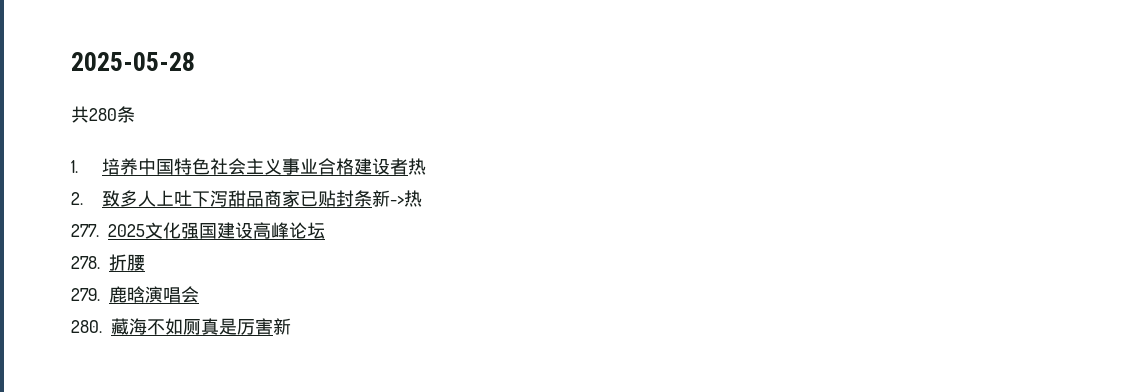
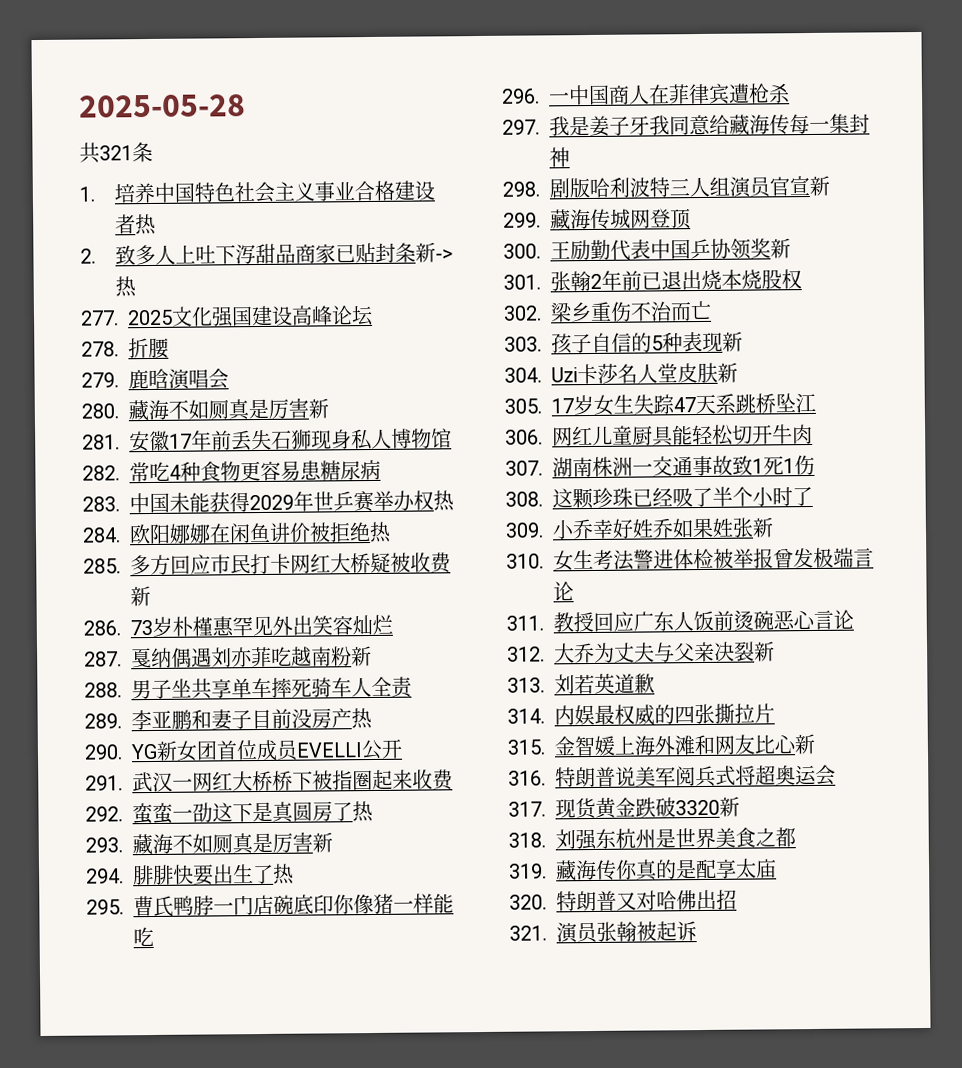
- 共280条
+ 共321条
+ 281.安徽17年前丢失石狮现身私人博物馆
+ 282.常吃4种食物更容易患糖尿病
+ 283.中国未能获得2029年世乒赛举办权热
+ 284.欧阳娜娜在闲鱼讲价被拒绝热
+ 285.多方回应市民打卡网红大桥疑被收费新
+ 286. 73岁朴槿惠罕见外出笑容灿烂
+ 287.戛纳偶遇刘亦菲吃越南粉新
+ 288.男子坐共享单车摔死骑车人全责
+ 289.李亚鹏和妻子目前没房产热
+ 290. YG新女团首位成员EVELLI公开
+ 291.武汉一网红大桥桥下被指圈起来收费
+ 292.蛮蛮一劭这下是真圆房了热
+ 293.藏海不如厕真是厉害新
+ 294.腓腓快要出生了热
+ 295.曹氏鸭脖一门店碗底印你像猪一样能吃
+ 296.一中国商人在菲律宾遭枪杀
+ 297.我是姜子牙我同意给藏海传每一集封神
+ 298.剧版哈利波特三人组演员官宣新
+ 299.藏海传城网登顶
+ 300.王励勤代表中国乒协领奖新
+ 301.张翰2年前已退出烧本烧股权
+ 302.梁乡重伤不治而亡
+ 303.孩子自信的5种表现新
+ 304. Uzi卡莎名人堂皮肤新
+ 305. 17岁女生失踪47天系跳桥坠江
+ 306.网红儿童厨具能轻松切开牛肉
+ 307.湖南株洲一交通事故致1死1伤
+ 308.这颗珍珠已经吸了半个小时了
+ 309.小乔幸好姓乔如果姓张新
+ 310.女生考法警进体检被举报曾发极端言论
+ 311.教授回应广东人饭前烫碗恶心言论
+ 312.大乔为丈夫与父亲决裂新
+ 313.刘若英道歉
+ 314.内娱最权威的四张撕拉片
+ 315.金智媛上海外滩和网友比心新
+ 316.特朗普说美军阅兵式将超奥运会
+ 317.现货黄金跌破3320新
+ 318.刘强东杭州是世界美食之都
+ 319.藏海传你真的是配享太庙
+ 320.特朗普又对哈佛出招
+ 321.演员张翰被起诉

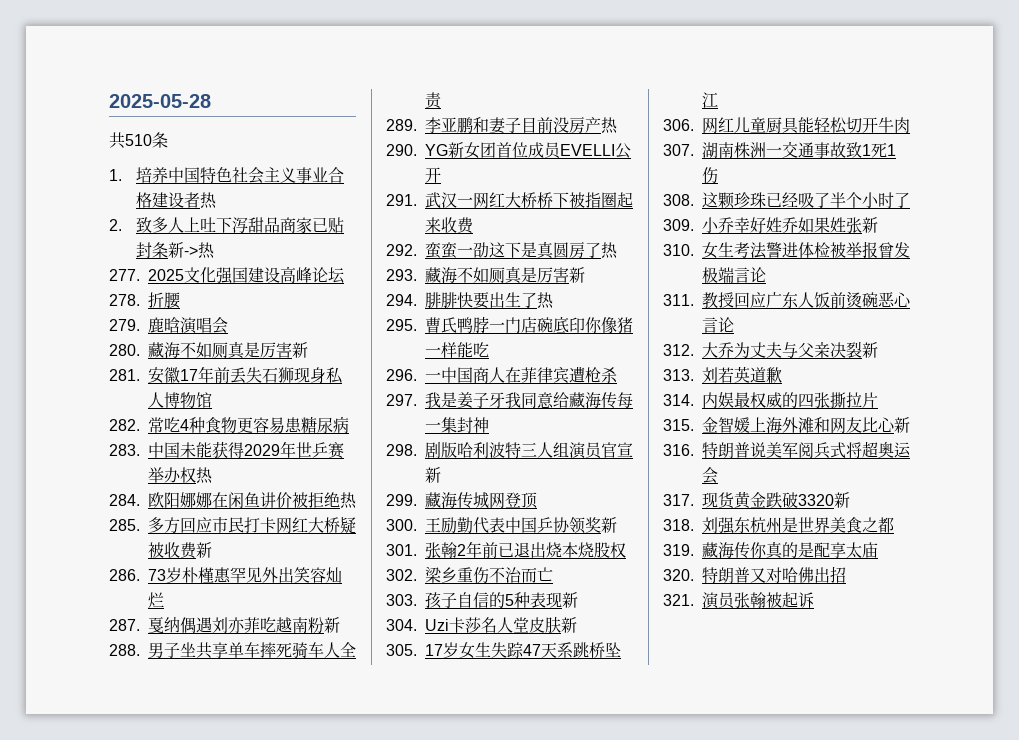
- 共321条
+ 共510条

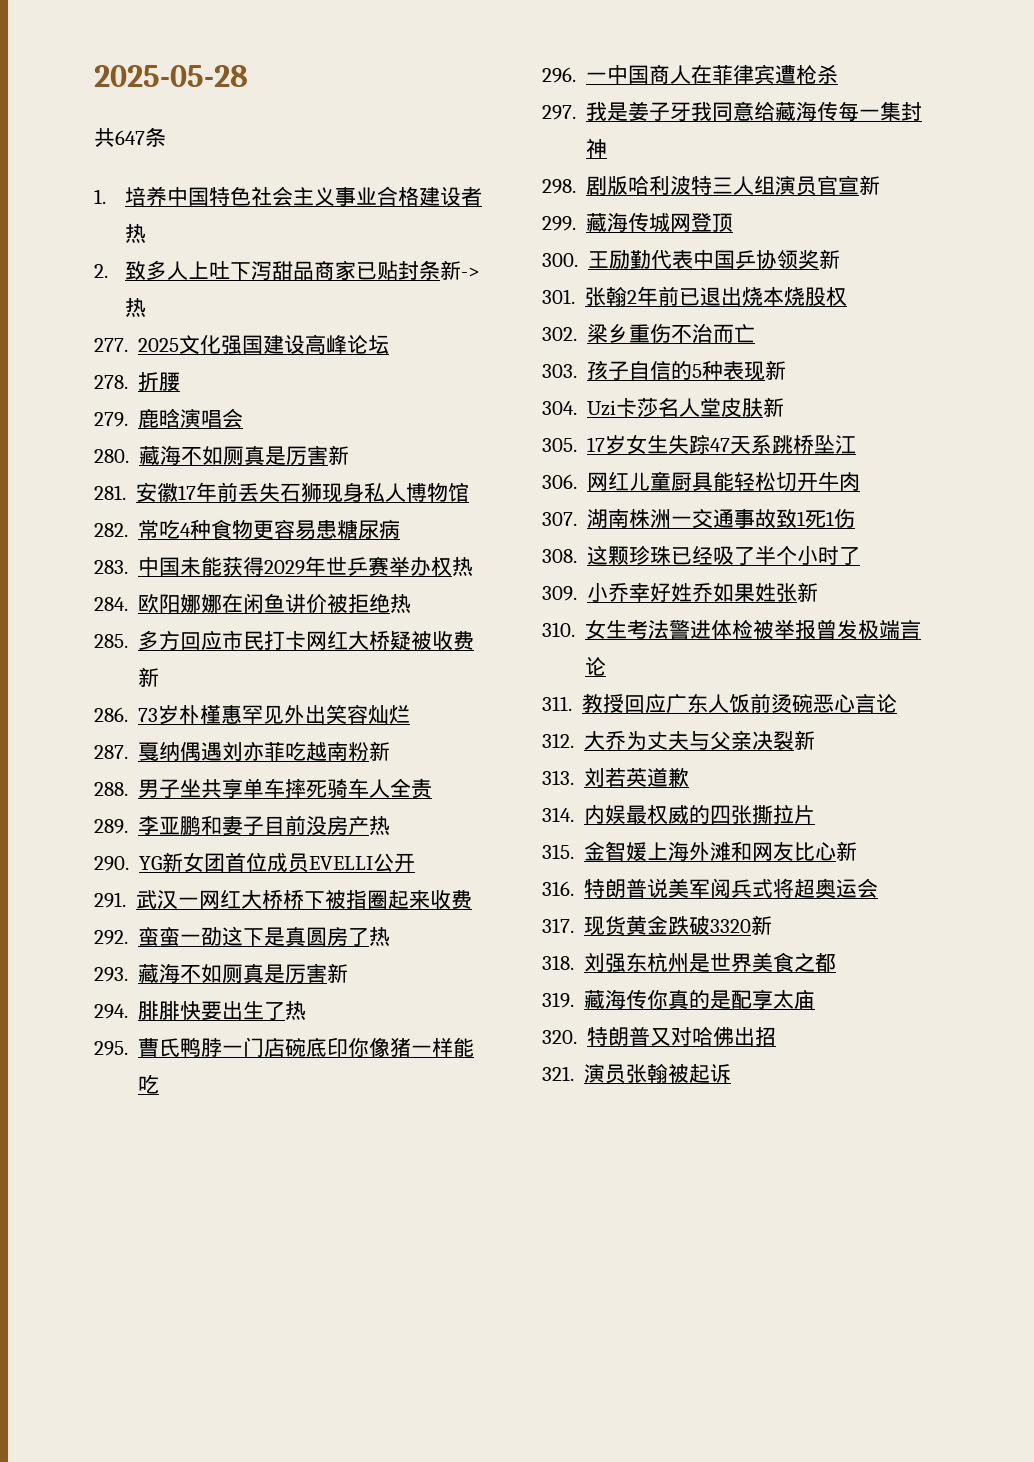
- 共510条
+ 共647条

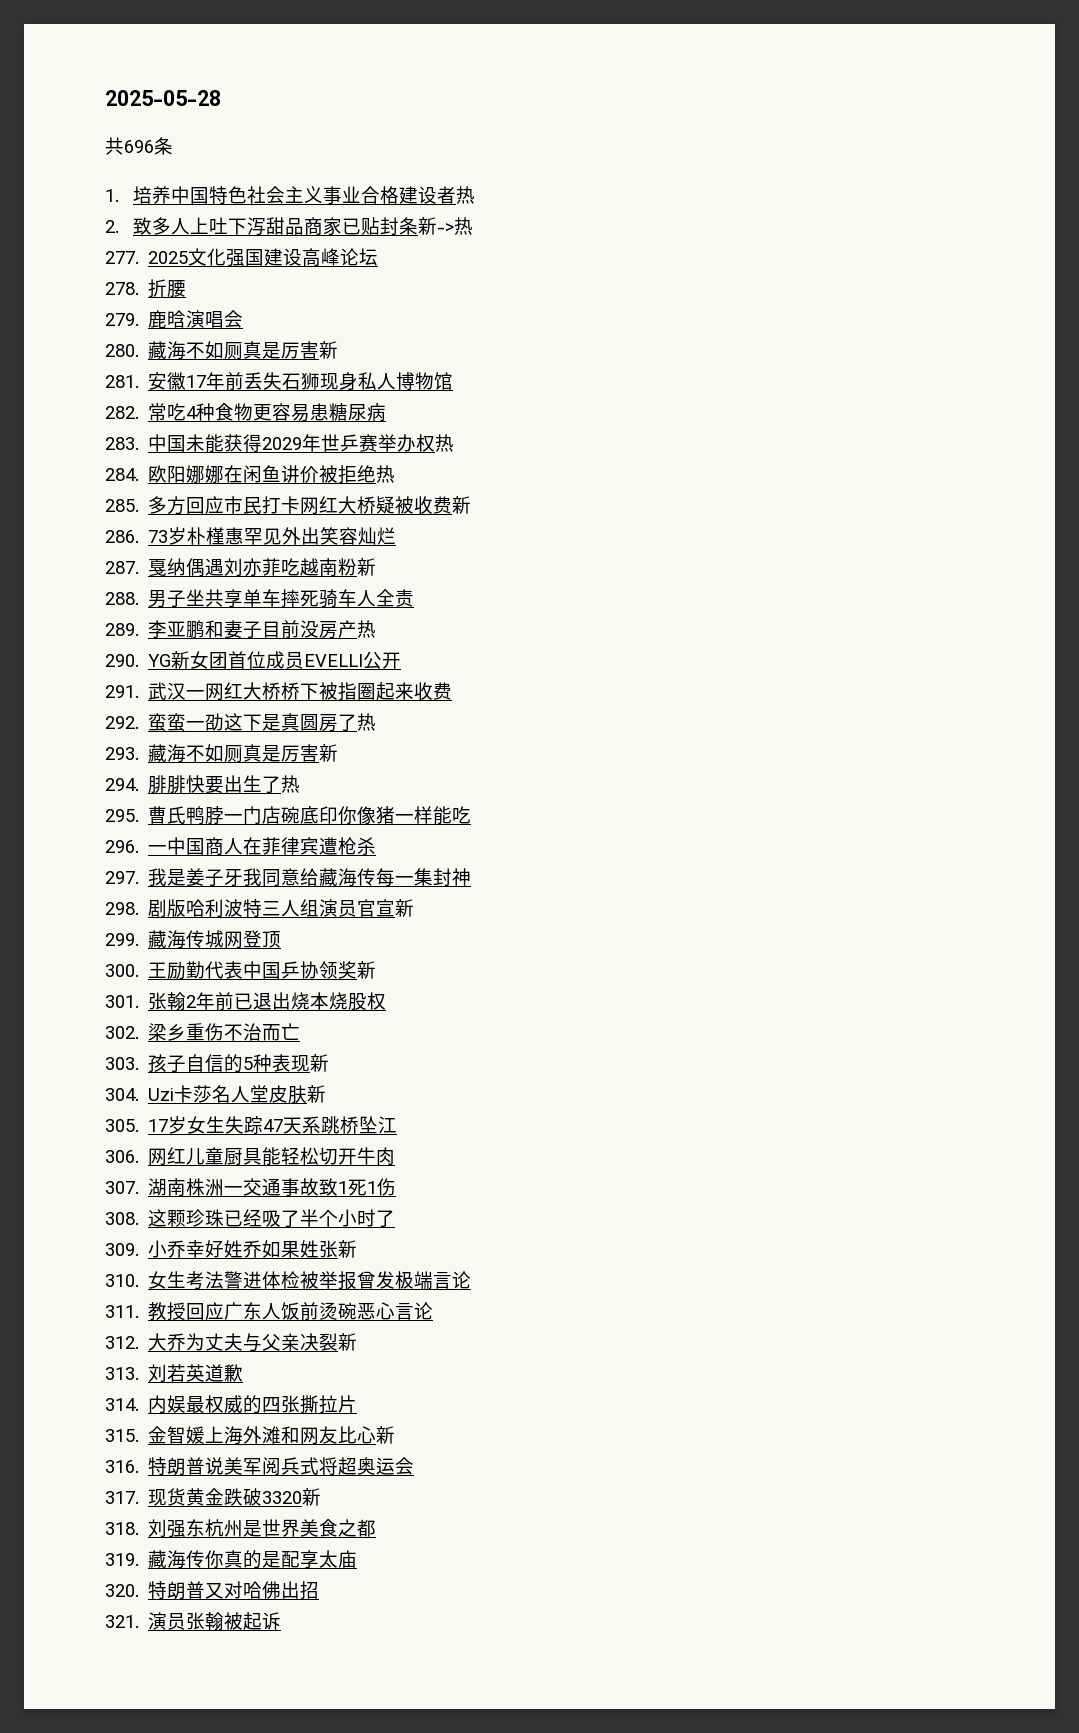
- 共647条
+ 共696条

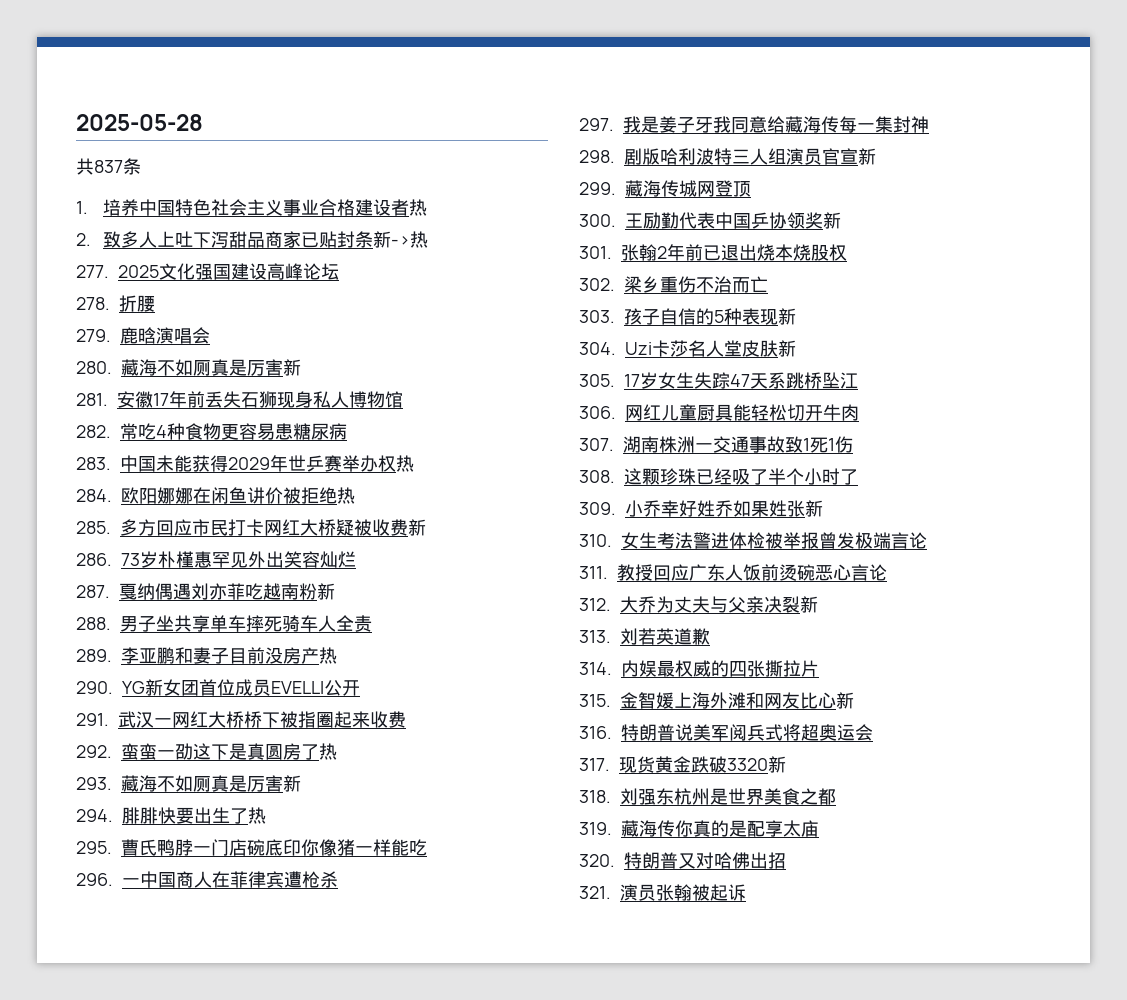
- 共696条
+ 共837条

